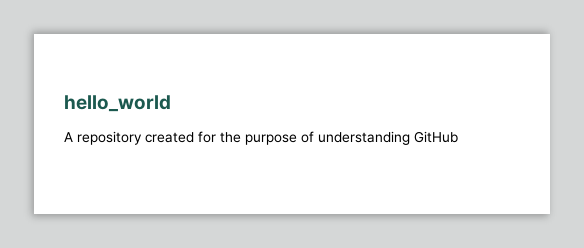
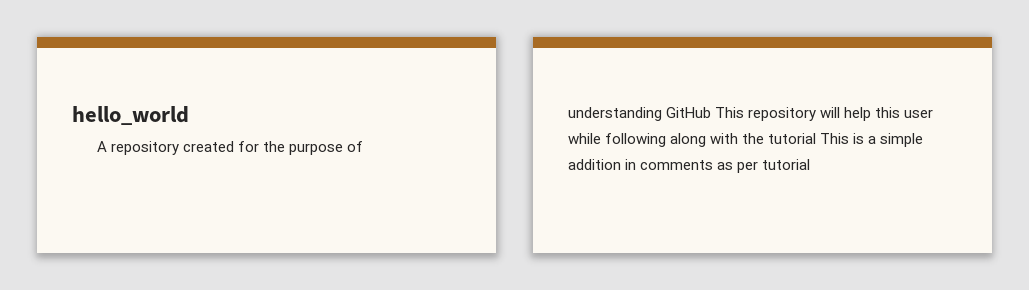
- A repository created for the purpose of understanding GitHub
+ A repository created for the purpose of understanding GitHub This repository will help this user while following along with the tutorial This is a simple addition in comments as per tutorial

